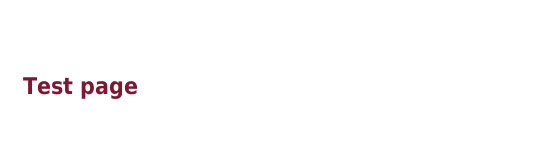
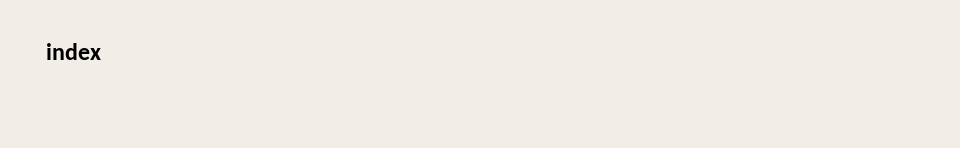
- Test page
+ index

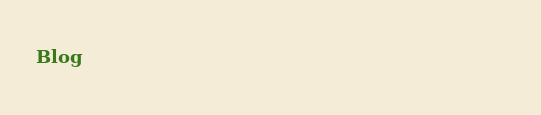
- index
+ Blog

